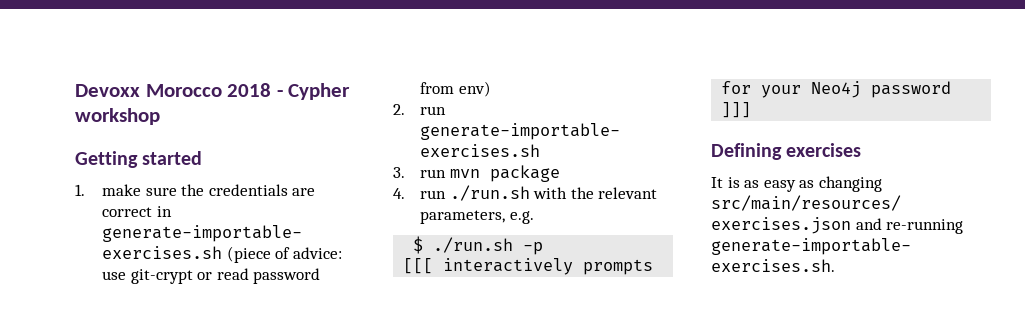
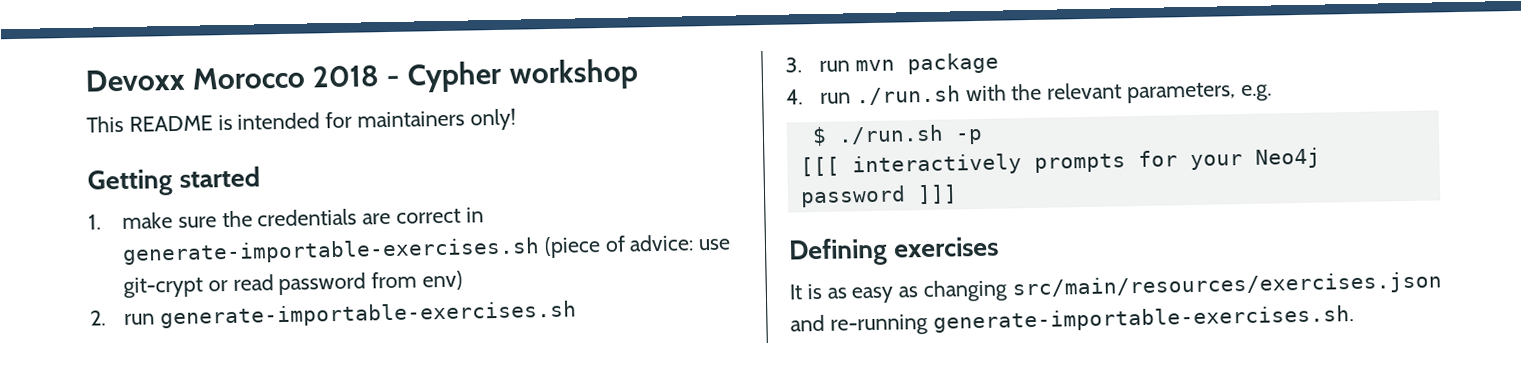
+ This README is intended for maintainers only!

